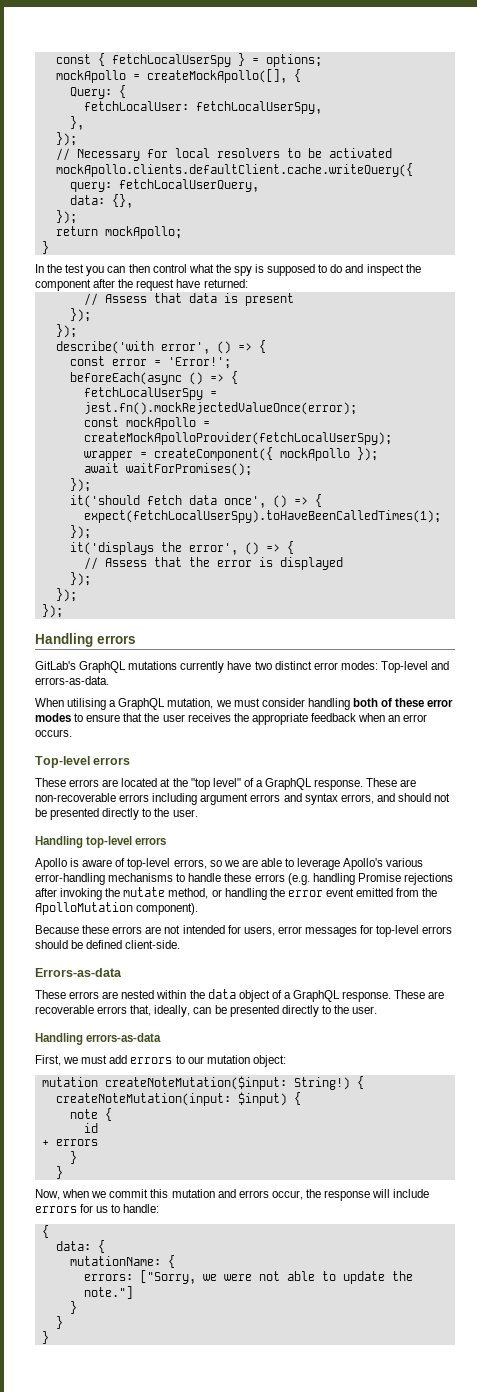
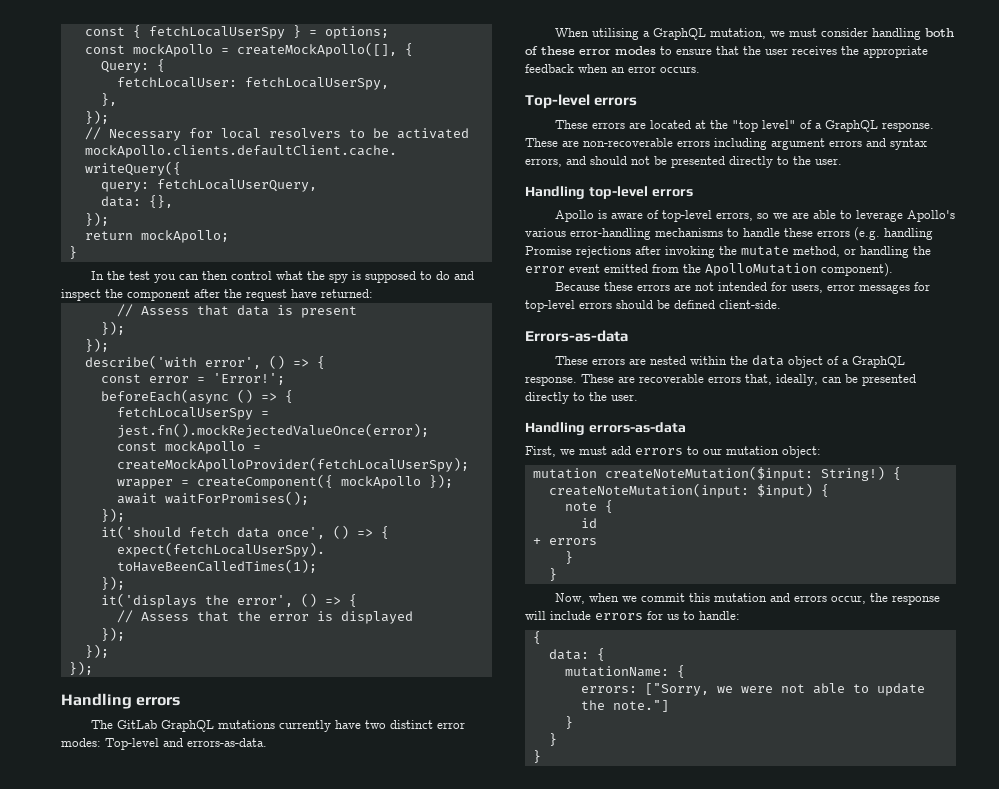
- mockApollo = createMockApollo([], {
+ const mockApollo = createMockApollo([], {
- GitLab's GraphQL mutations currently have two distinct error modes: Top-level and errors-as-data.
+ The GitLab GraphQL mutations currently have two distinct error modes: Top-level and errors-as-data.

